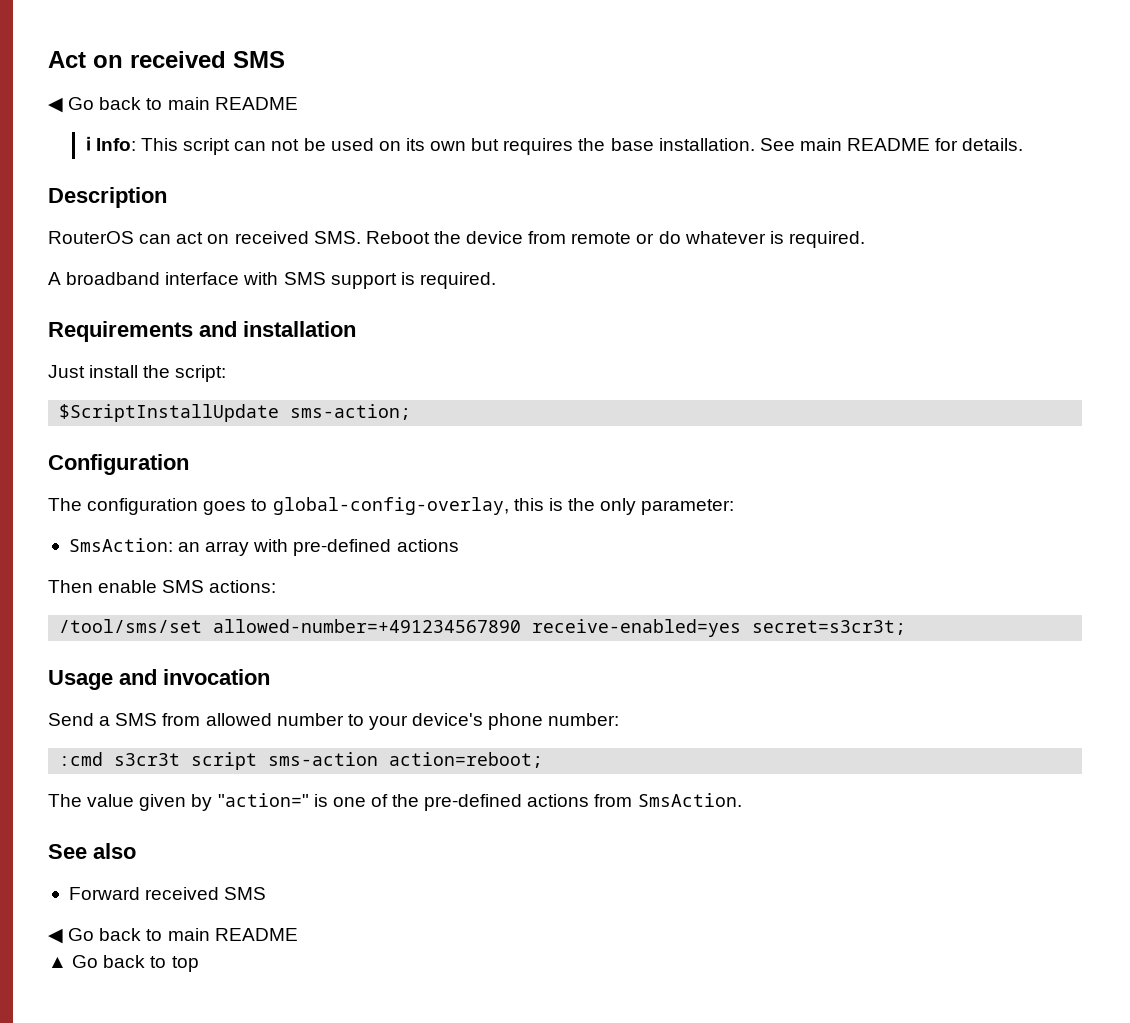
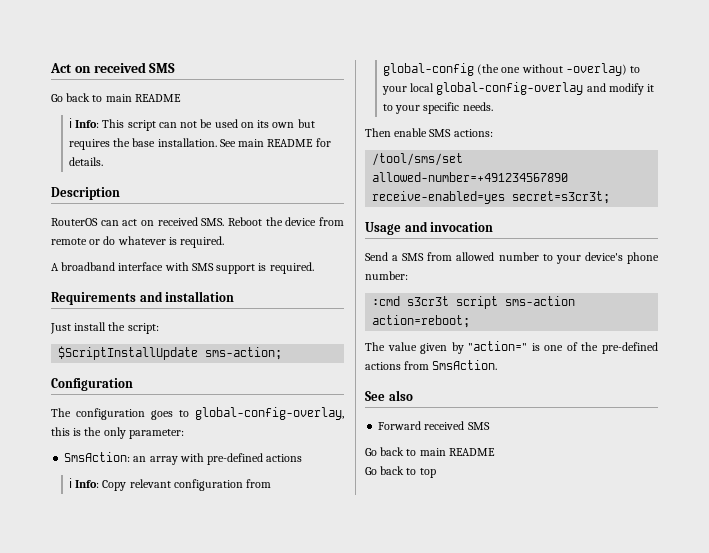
  Act on received SMS
- ◀ Go back to main README
+ Go back to main README
+ ℹ Info: Copy relevant configuration from global-config (the one without -overlay) to your local global-config-overlay and modify it to your specific needs.
  Forward received SMS
- ◀ Go back to main README
- ▲ Go back to top
+ Go back to main README
+ Go back to top

